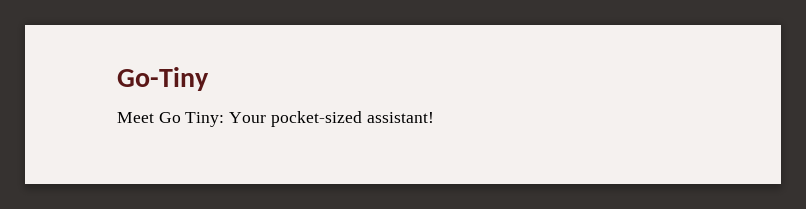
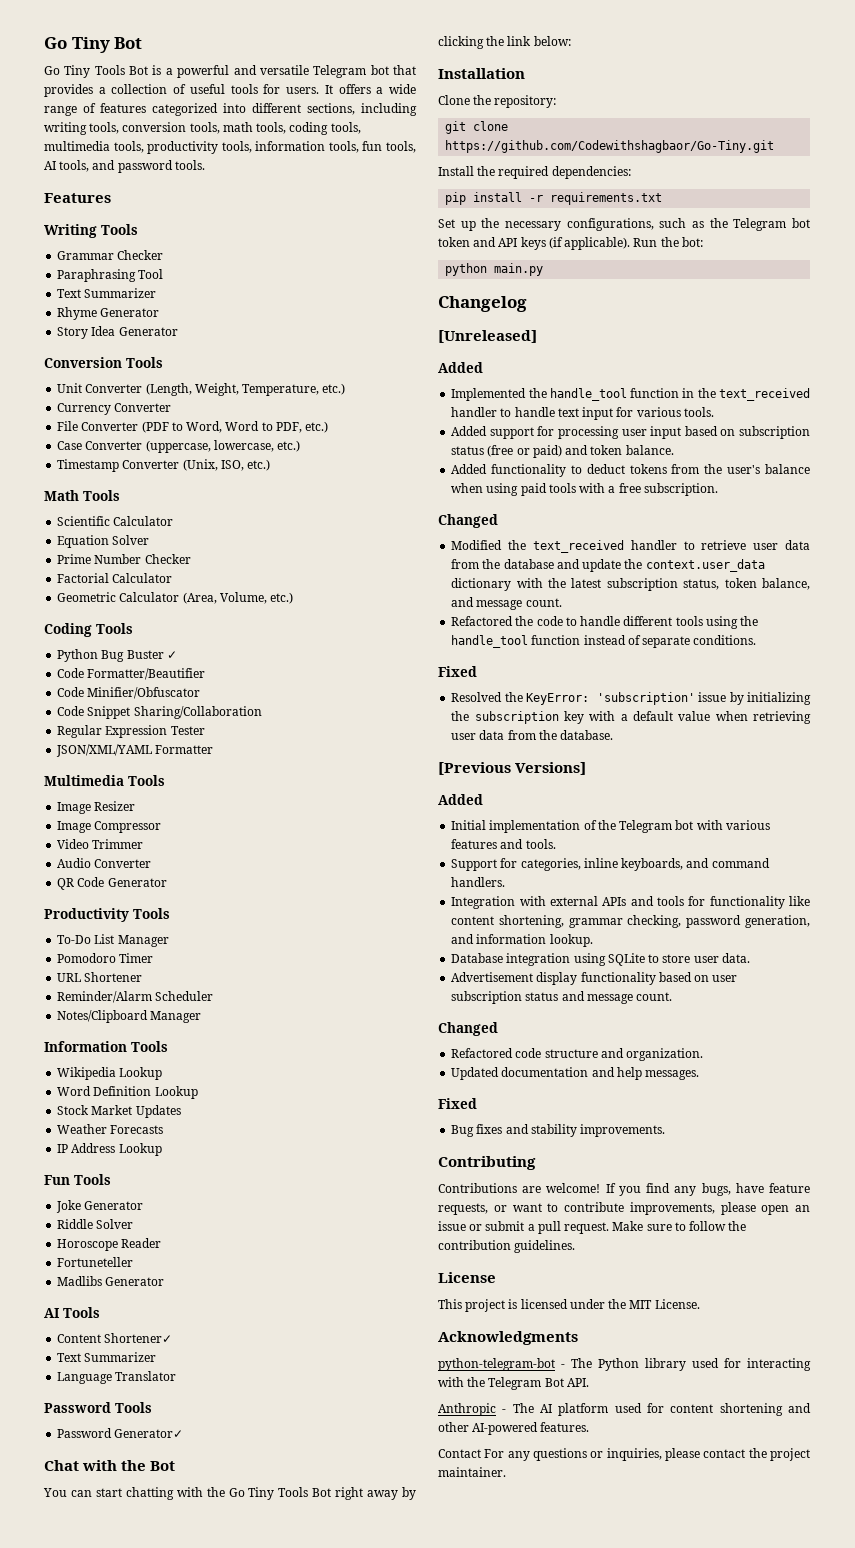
- Go-Tiny
- Meet Go Tiny: Your pocket-sized assistant!
+ Go Tiny Bot
+ Go Tiny Tools Bot is a powerful and versatile Telegram bot that provides a collection of useful tools for users. It offers a wide range of features categorized into different sections, including writing tools, conversion tools, math tools, coding tools, multimedia tools, productivity tools, information tools, fun tools, AI tools, and password tools.
+ Features
+ Writing Tools
+ Grammar Checker
+ Paraphrasing Tool
+ Text Summarizer
+ Rhyme Generator
+ Story Idea Generator
+ Conversion Tools
+ Unit Converter (Length, Weight, Temperature, etc.)
+ Currency Converter
+ File Converter (PDF to Word, Word to PDF, etc.)
+ Case Converter (uppercase, lowercase, etc.)
+ Timestamp Converter (Unix, ISO, etc.)
+ Math Tools
+ Scientific Calculator
+ Equation Solver
+ Prime Number Checker
+ Factorial Calculator
+ Geometric Calculator (Area, Volume, etc.)
+ Coding Tools
+ Python Bug Buster ✓
+ Code Formatter/Beautifier
+ Code Minifier/Obfuscator
+ Code Snippet Sharing/Collaboration
+ Regular Expression Tester
+ JSON/XML/YAML Formatter
+ Multimedia Tools
+ Image Resizer
+ Image Compressor
+ Video Trimmer
+ Audio Converter
+ QR Code Generator
+ Productivity Tools
+ To-Do List Manager
+ Pomodoro Timer
+ URL Shortener
+ Reminder/Alarm Scheduler
+ Notes/Clipboard Manager
+ Information Tools
+ Wikipedia Lookup
+ Word Definition Lookup
+ Stock Market Updates
+ Weather Forecasts
+ IP Address Lookup
+ Fun Tools
+ Joke Generator
+ Riddle Solver
+ Horoscope Reader
+ Fortuneteller
+ Madlibs Generator
+ AI Tools
+ Content Shortener✓
+ Text Summarizer
+ Language Translator
+ Password Tools
+ Password Generator✓
+ Chat with the Bot
+ You can start chatting with the Go Tiny Tools Bot right away by clicking the link below:
+ Installation
+ Clone the repository:
+ git clone https://github.com/Codewithshagbaor/Go-Tiny.git
+ Install the required dependencies:
+ pip install -r requirements.txt
+ Set up the necessary configurations, such as the Telegram bot token and API keys (if applicable). Run the bot:
+ python main.py
+ Changelog
+ [Unreleased]
+ Added
+ Implemented the handle_tool function in the text_received handler to handle text input for various tools.
+ Added support for processing user input based on subscription status (free or paid) and token balance.
+ Added functionality to deduct tokens from the user's balance when using paid tools with a free subscription.
+ Changed
+ Modified the text_received handler to retrieve user data from the database and update the context.user_data dictionary with the latest subscription status, token balance, and message count.
+ Refactored the code to handle different tools using the handle_tool function instead of separate conditions.
+ Fixed
+ Resolved the KeyError: 'subscription' issue by initializing the subscription key with a default value when retrieving user data from the database.
+ [Previous Versions]
+ Added
+ Initial implementation of the Telegram bot with various features and tools.
+ Support for categories, inline keyboards, and command handlers.
+ Integration with external APIs and tools for functionality like content shortening, grammar checking, password generation, and information lookup.
+ Database integration using SQLite to store user data.
+ Advertisement display functionality based on user subscription status and message count.
+ Changed
+ Refactored code structure and organization.
+ Updated documentation and help messages.
+ Fixed
+ Bug fixes and stability improvements.
+ Contributing
+ Contributions are welcome! If you find any bugs, have feature requests, or want to contribute improvements, please open an issue or submit a pull request. Make sure to follow the contribution guidelines.
+ License
+ This project is licensed under the MIT License.
+ Acknowledgments
+ python-telegram-bot - The Python library used for interacting with the Telegram Bot API.
+ Anthropic - The AI platform used for content shortening and other AI-powered features.
+ Contact For any questions or inquiries, please contact the project maintainer.

